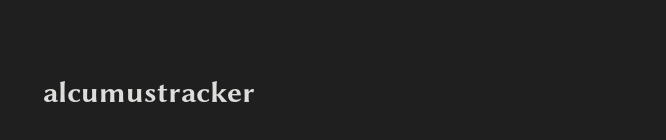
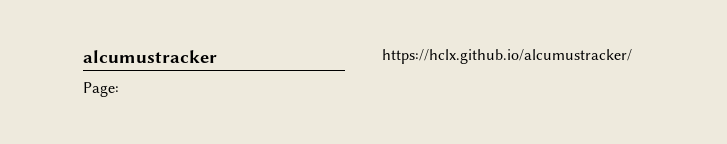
+ Page: https://hclx.github.io/alcumustracker/

